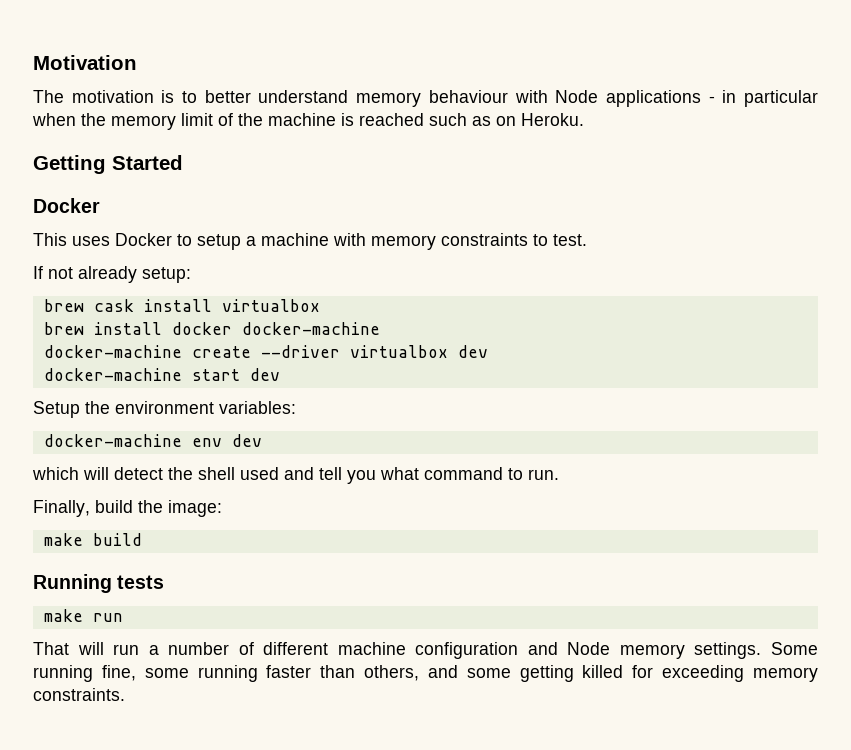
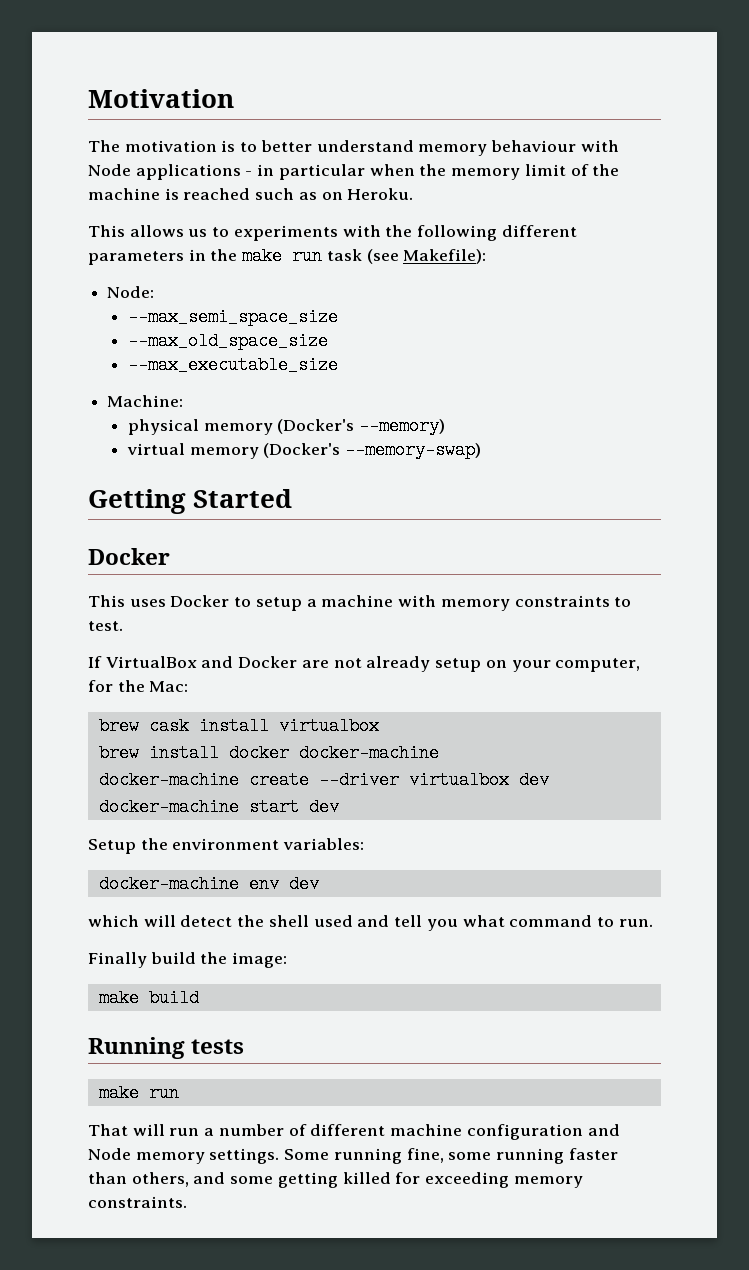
+ This allows us to experiments with the following different parameters in the make run task (see Makefile):
+ Node:
+ --max_semi_space_size
+ --max_old_space_size
+ --max_executable_size
+ Machine:
+ physical memory (Docker's --memory)
+ virtual memory (Docker's --memory-swap)
- If not already setup:
+ If VirtualBox and Docker are not already setup on your computer, for the Mac:
- Finally, build the image:
+ Finally build the image:

